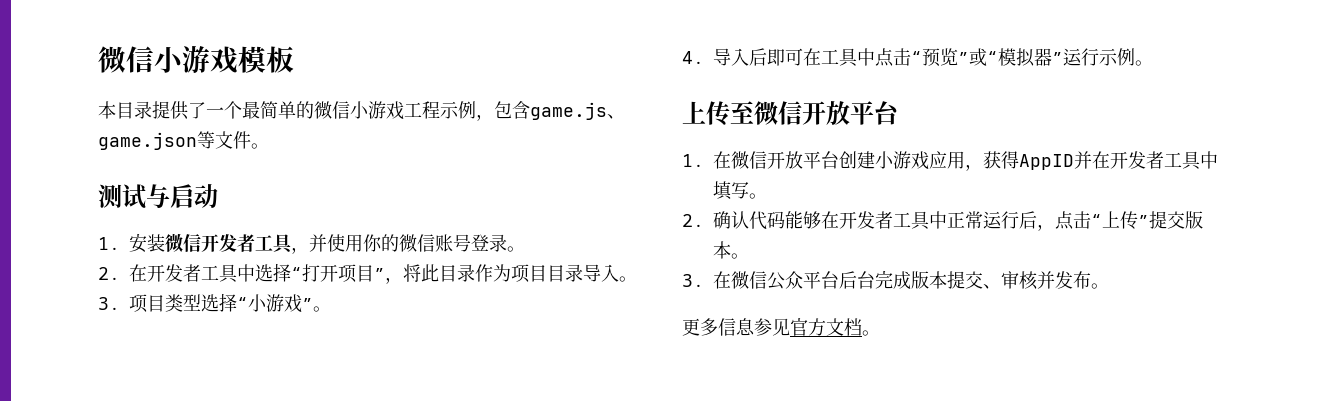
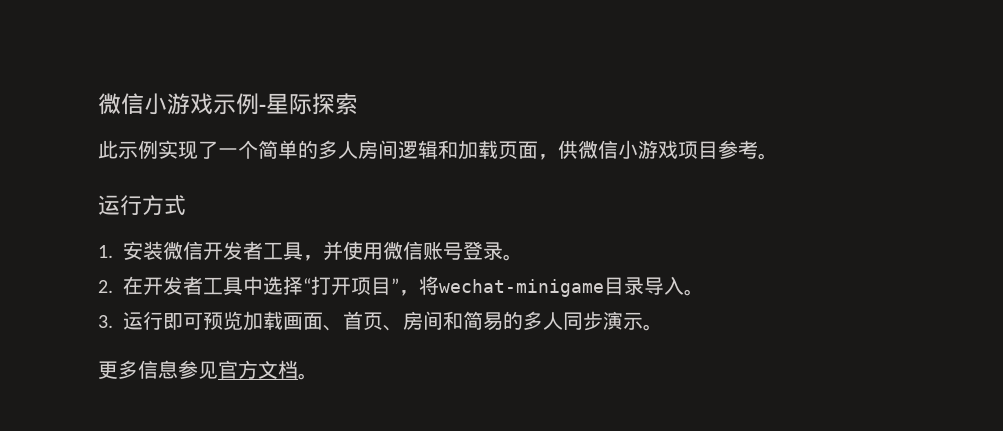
- 微信小游戏模板
- 本目录提供了一个最简单的微信小游戏工程示例，包含game.js、game.json等文件。
- 测试与启动
+ 微信小游戏示例-星际探索
+ 此示例实现了一个简单的多人房间逻辑和加载页面，供微信小游戏项目参考。
+ 运行方式
- 1.安装微信开发者工具，并使用你的微信账号登录。
+ 1.安装微信开发者工具，并使用微信账号登录。
- 2.在开发者工具中选择“打开项目”，将此目录作为项目目录导入。
+ 2.在开发者工具中选择“打开项目”，将wechat-minigame目录导入。
- 3.项目类型选择“小游戏”。
- 4.导入后即可在工具中点击“预览”或“模拟器”运行示例。
- 上传至微信开放平台
- 1.在微信开放平台创建小游戏应用，获得AppID并在开发者工具中填写。
- 2.确认代码能够在开发者工具中正常运行后，点击“上传”提交版本。
- 3.在微信公众平台后台完成版本提交、审核并发布。
+ 3.运行即可预览加载画面、首页、房间和简易的多人同步演示。

